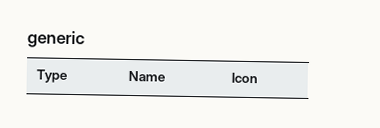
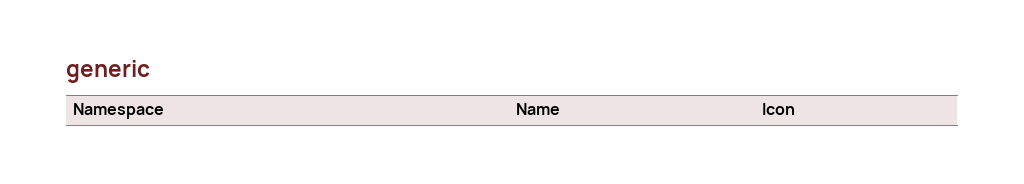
- Type | Name | Icon
+ Namespace | Name | Icon

